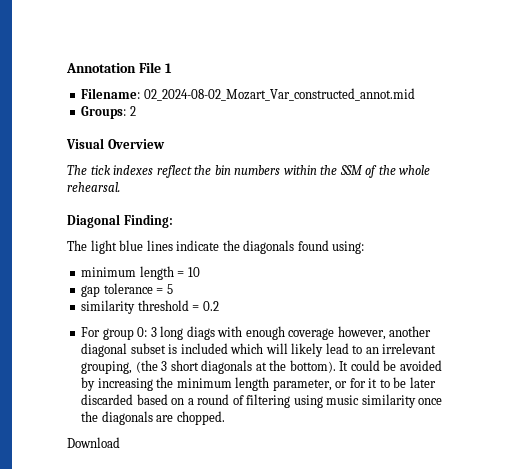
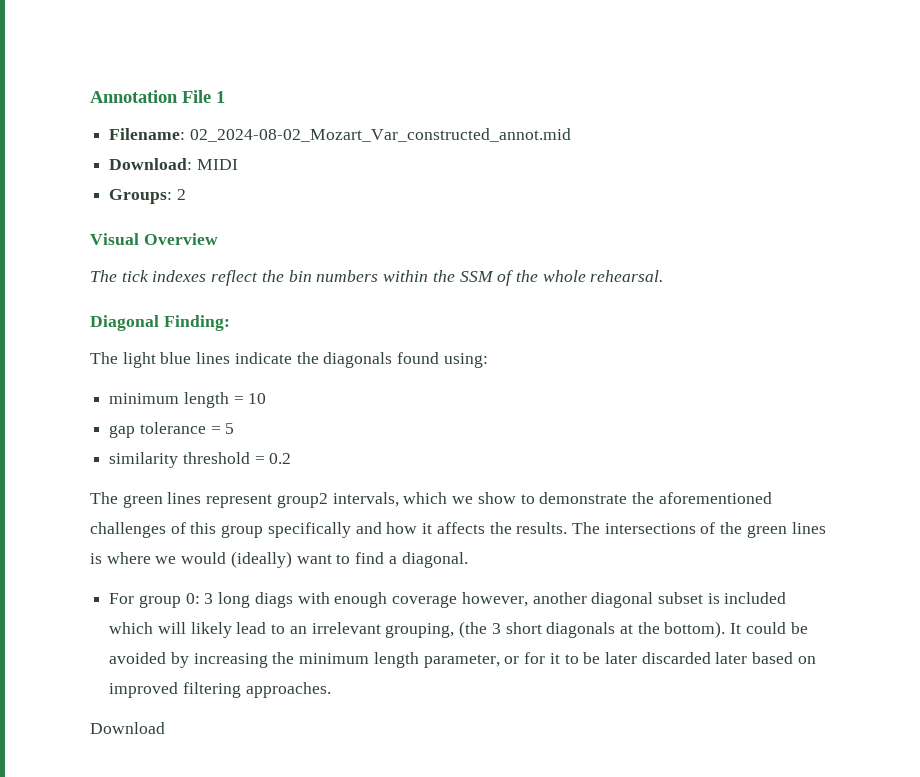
+ Download: MIDI
+ The green lines represent group2 intervals, which we show to demonstrate the aforementioned challenges of this group specifically and how it affects the results. The intersections of the green lines is where we would (ideally) want to find a diagonal.
- It could be avoided by increasing the minimum length parameter, or for it to be later discarded based on a round of filtering using music similarity once the diagonals are chopped.
+ It could be avoided by increasing the minimum length parameter, or for it to be later discarded later based on improved filtering approaches.

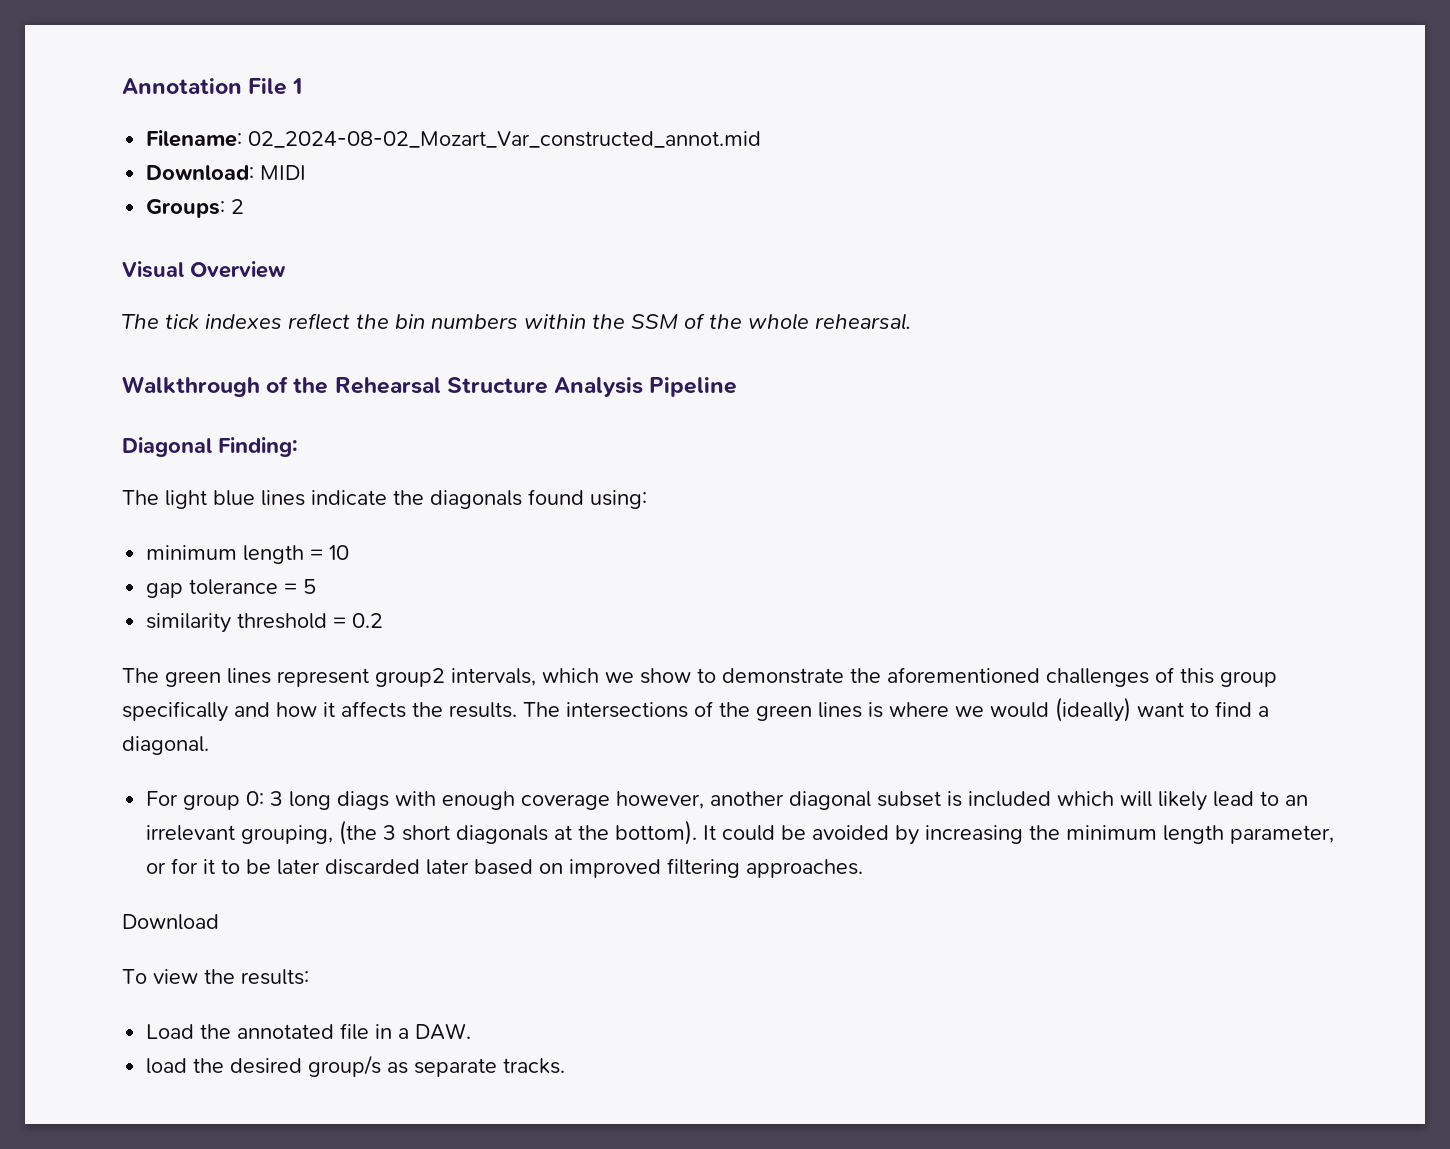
+ Walkthrough of the Rehearsal Structure Analysis Pipeline
+ To view the results:
+ Load the annotated file in a DAW.
+ load the desired group/s as separate tracks.

